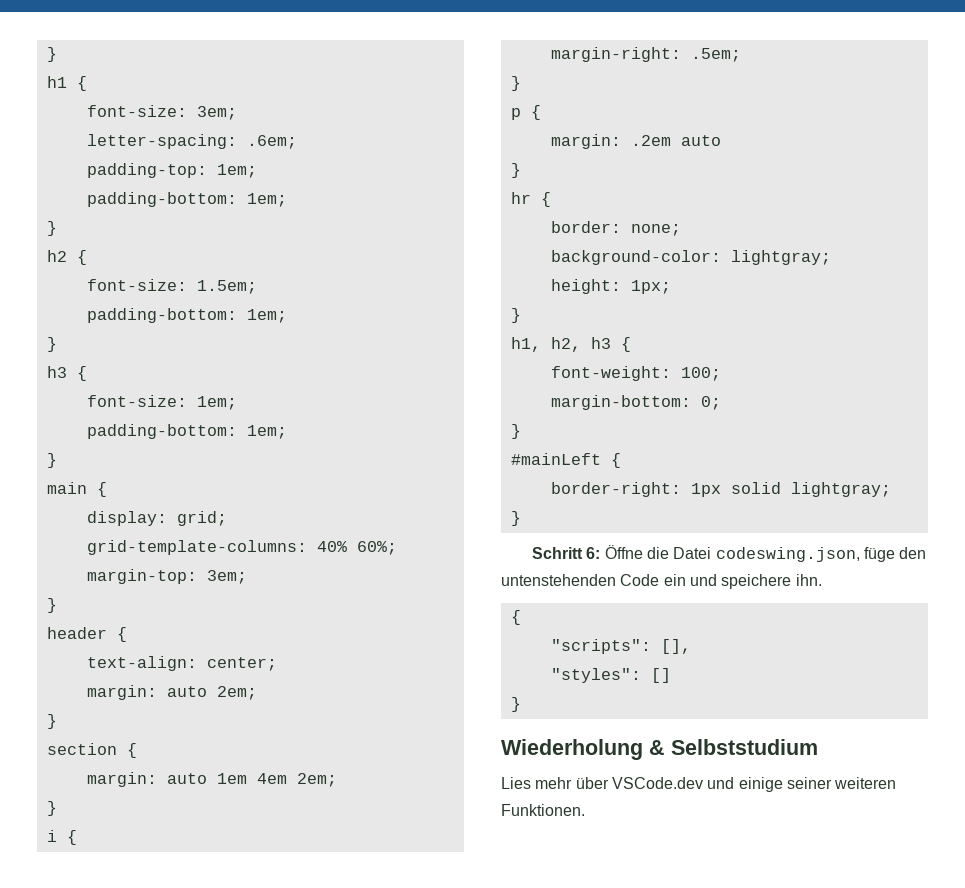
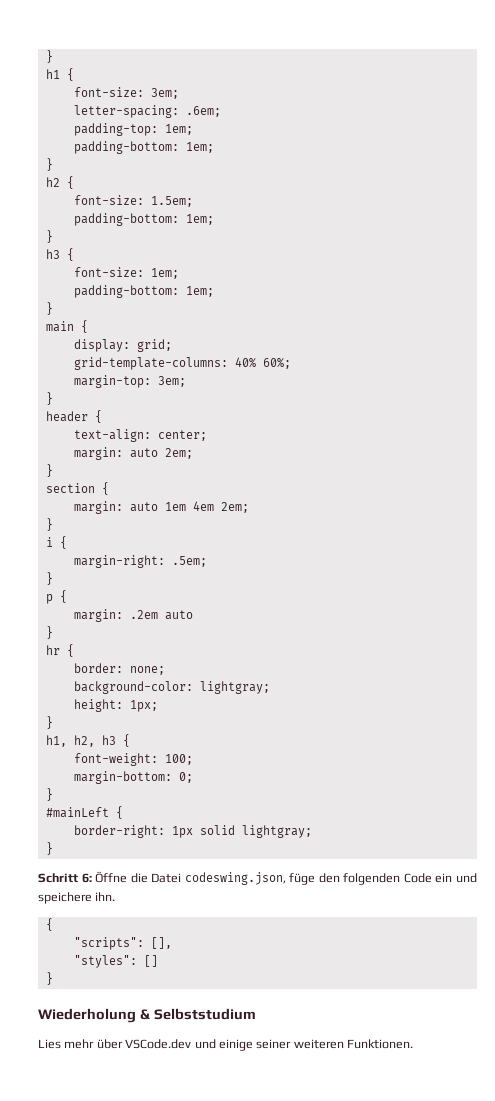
- Schritt 6: Öffne die Datei codeswing.json, füge den untenstehenden Code ein und speichere ihn.
+ Schritt 6: Öffne die Datei codeswing.json, füge den folgenden Code ein und speichere ihn.

